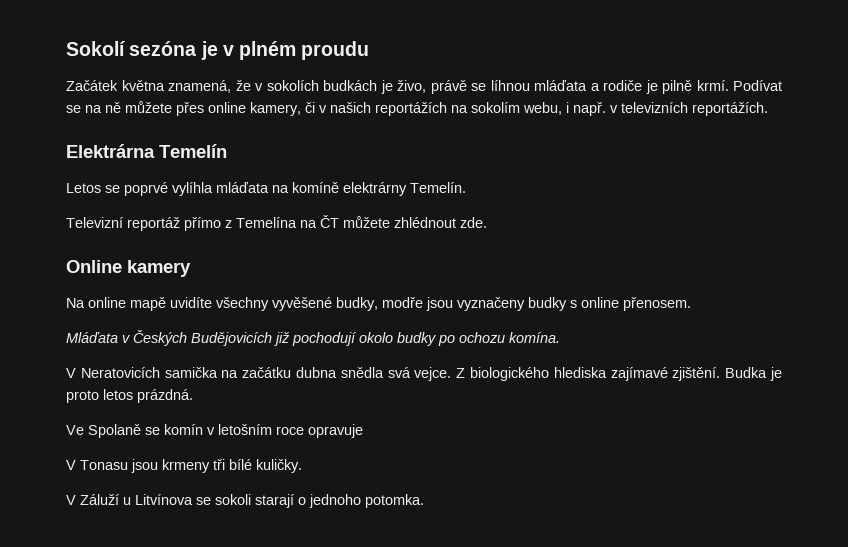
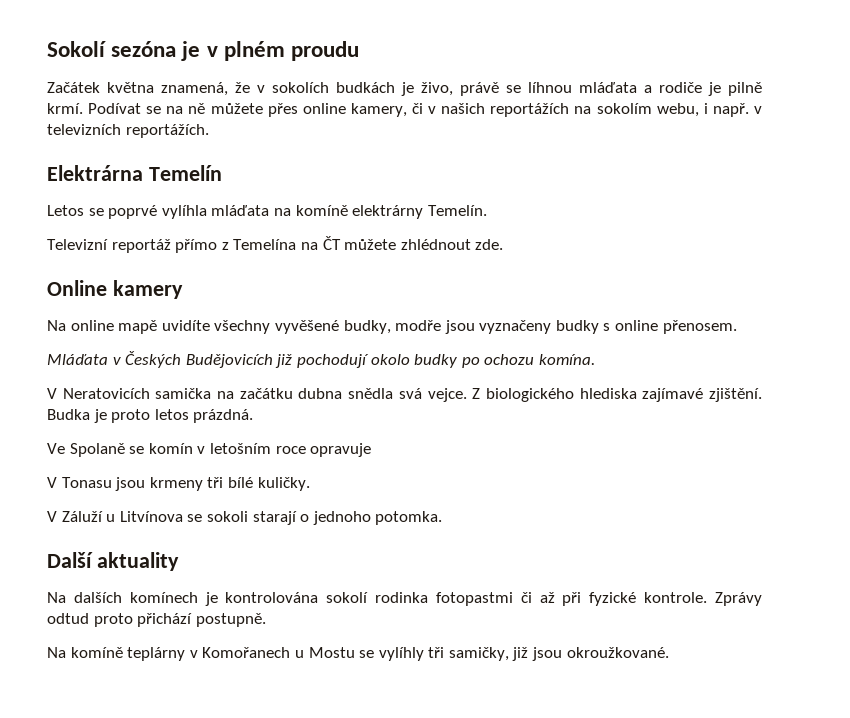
+ Další aktuality
+ Na dalších komínech je kontrolována sokolí rodinka fotopastmi či až při fyzické kontrole. Zprávy odtud proto přichází postupně.
+ Na komíně teplárny v Komořanech u Mostu se vylíhly tři samičky, již jsou okroužkované.

